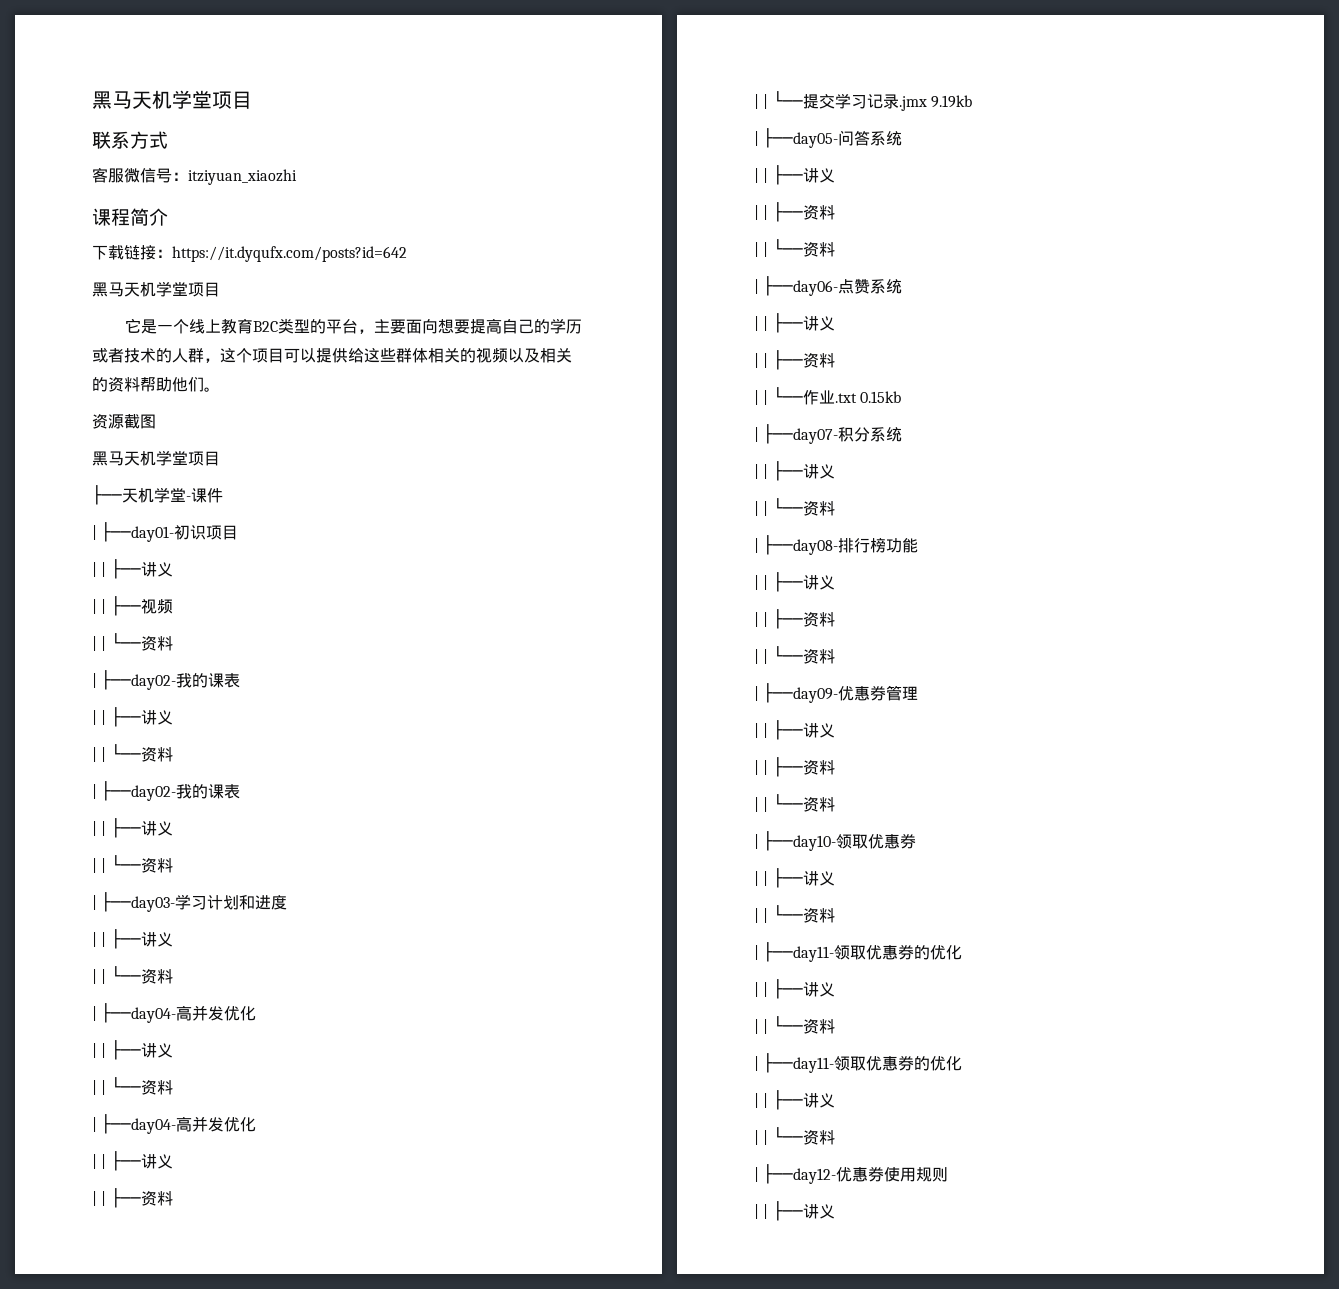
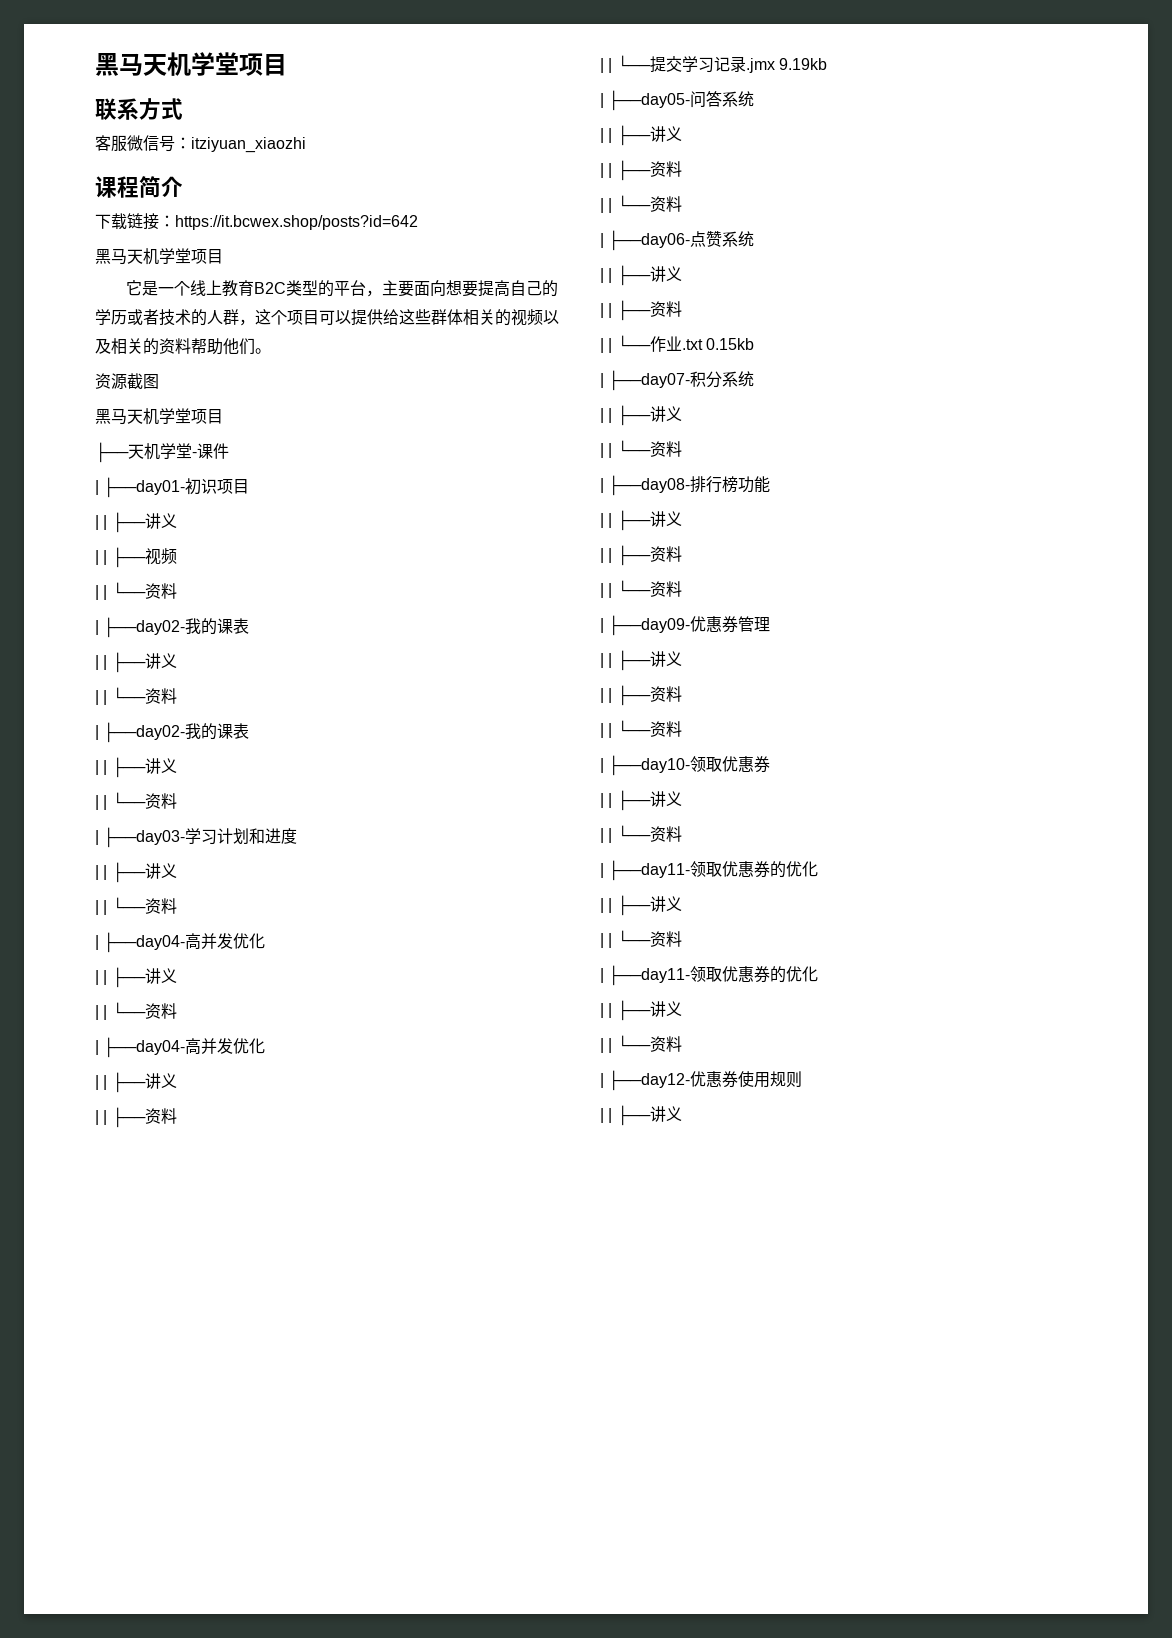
- 下载链接：https://it.dyqufx.com/posts?id=642
+ 下载链接：https://it.bcwex.shop/posts?id=642

